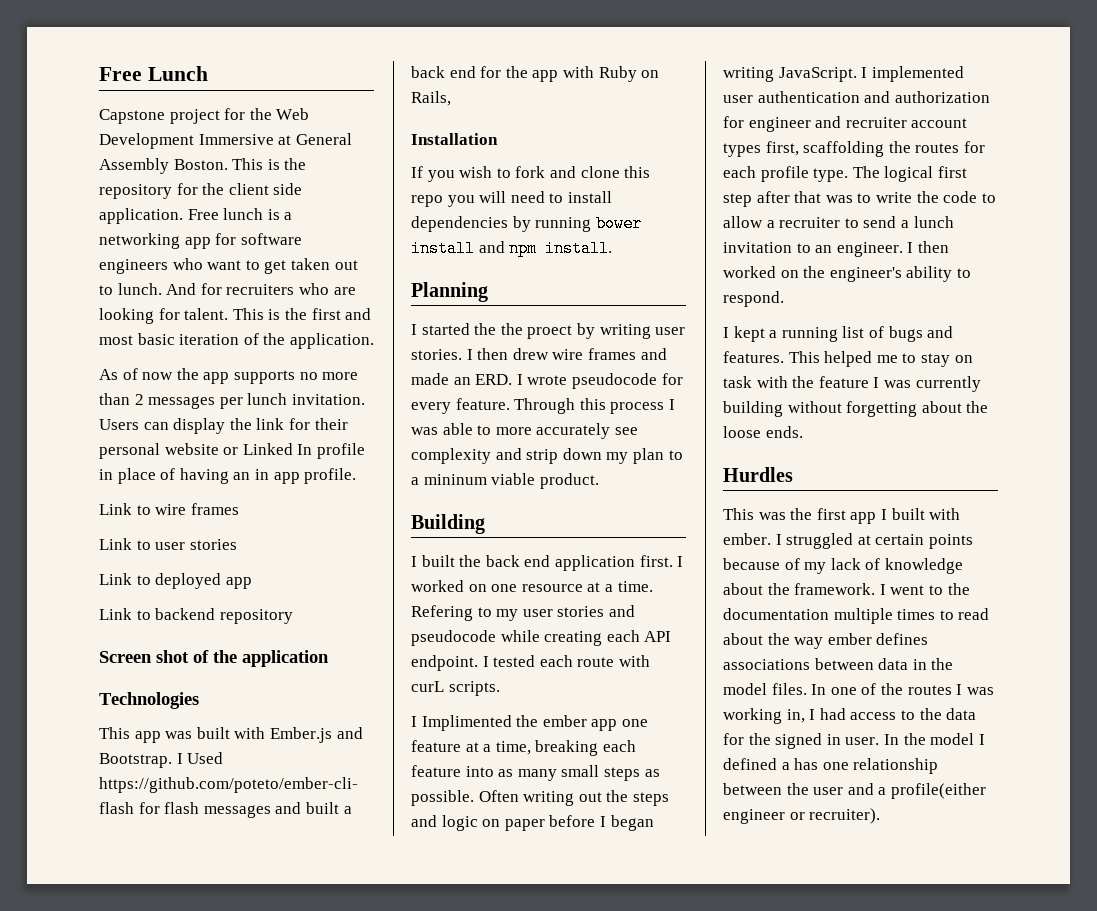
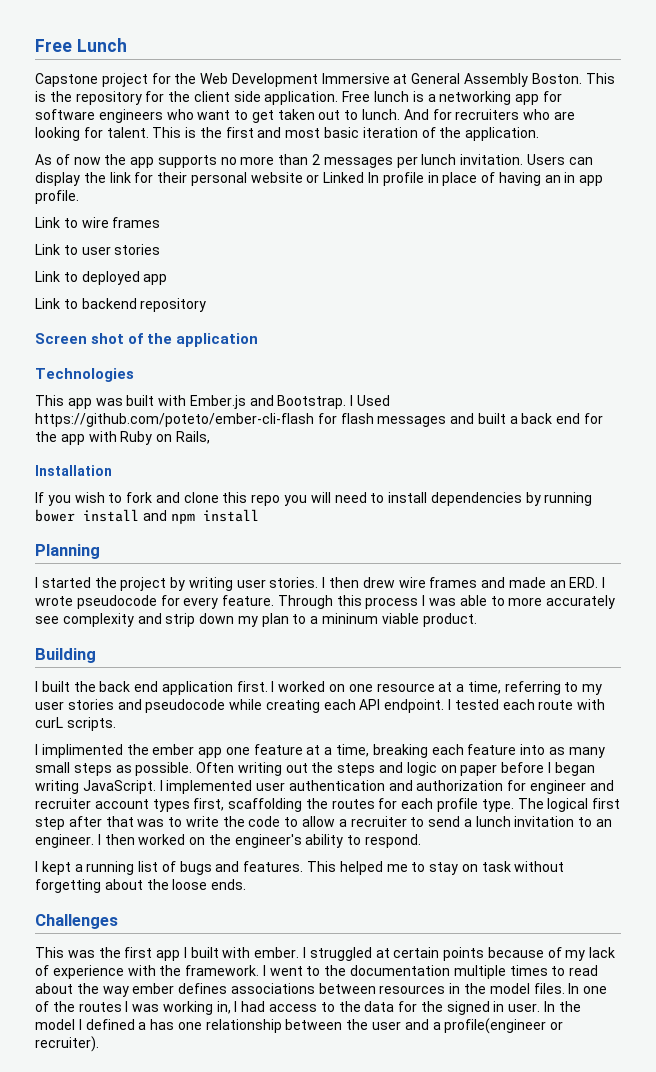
- If you wish to fork and clone this repo you will need to install dependencies by running bower install and npm install.
+ If you wish to fork and clone this repo you will need to install dependencies by running bower install and npm install
- I started the the proect by writing user stories.
+ I started the project by writing user stories.
- I worked on one resource at a time. Refering to my user stories and pseudocode while creating each API endpoint.
+ I worked on one resource at a time, referring to my user stories and pseudocode while creating each API endpoint.
- I Implimented the ember app one feature at a time, breaking each feature into as many small steps as possible.
+ I implimented the ember app one feature at a time, breaking each feature into as many small steps as possible.
- This helped me to stay on task with the feature I was currently building without forgetting about the loose ends.
+ This helped me to stay on task without forgetting about the loose ends.
- Hurdles
+ Challenges
- I struggled at certain points because of my lack of knowledge about the framework.
+ I struggled at certain points because of my lack of experience with the framework.
- I went to the documentation multiple times to read about the way ember defines associations between data in the model files.
+ I went to the documentation multiple times to read about the way ember defines associations between resources in the model files.
- In the model I defined a has one relationship between the user and a profile(either engineer or recruiter).
+ In the model I defined a has one relationship between the user and a profile(engineer or recruiter).

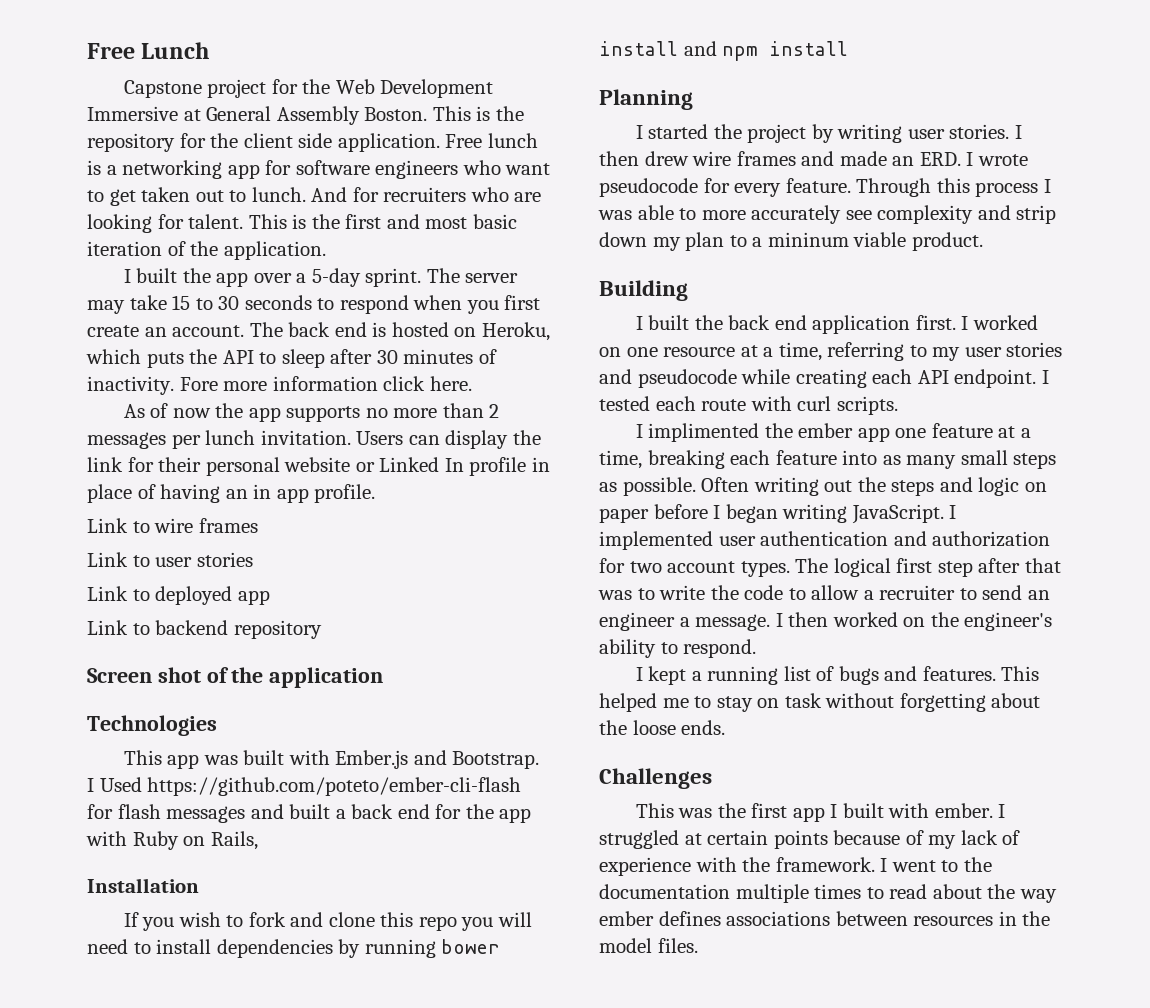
+ I built the app over a 5-day sprint. The server may take 15 to 30 seconds to respond when you first create an account. The back end is hosted on Heroku, which puts the API to sleep after 30 minutes of inactivity. Fore more information click here.
- I tested each route with curL scripts.
+ I tested each route with curl scripts.
- I implemented user authentication and authorization for engineer and recruiter account types first, scaffolding the routes for each profile type.
+ I implemented user authentication and authorization for two account types.
- The logical first step after that was to write the code to allow a recruiter to send a lunch invitation to an engineer.
+ The logical first step after that was to write the code to allow a recruiter to send an engineer a message.
- In one of the routes I was working in, I had access to the data for the signed in user. In the model I defined a has one relationship between the user and a profile(engineer or recruiter).

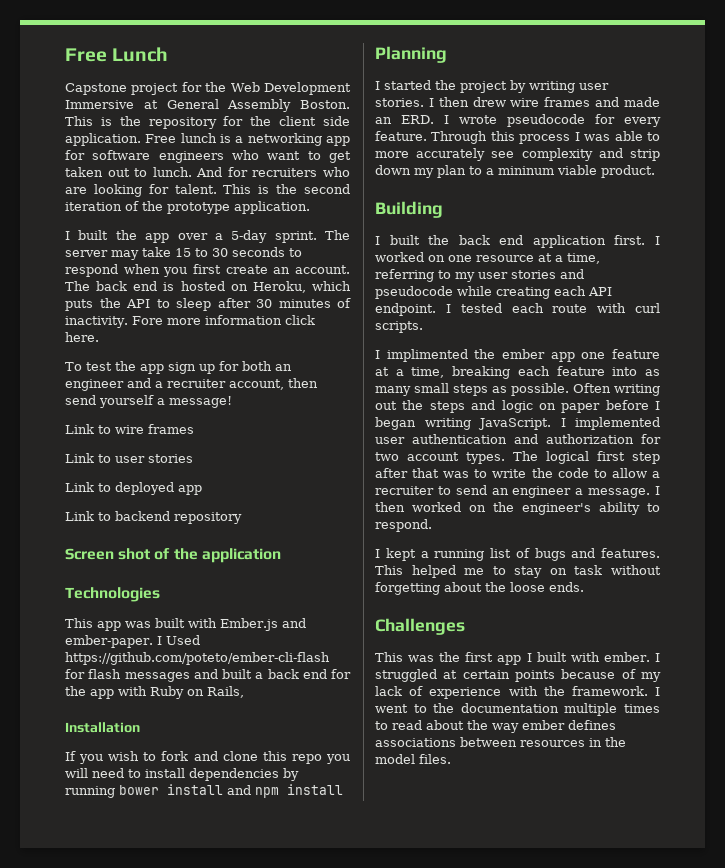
- This is the first and most basic iteration of the application.
+ This is the second iteration of the prototype application.
- As of now the app supports no more than 2 messages per lunch invitation. Users can display the link for their personal website or Linked In profile in place of having an in app profile.
+ To test the app sign up for both an engineer and a recruiter account, then send yourself a message!
- This app was built with Ember.js and Bootstrap.
+ This app was built with Ember.js and ember-paper.

